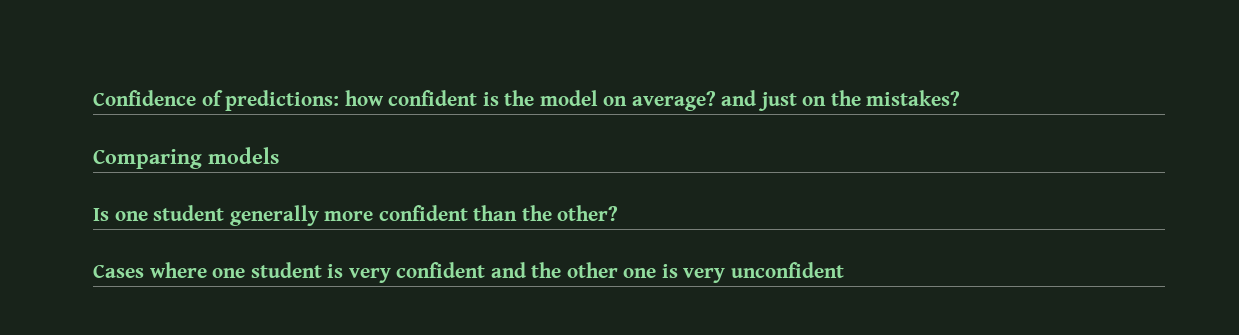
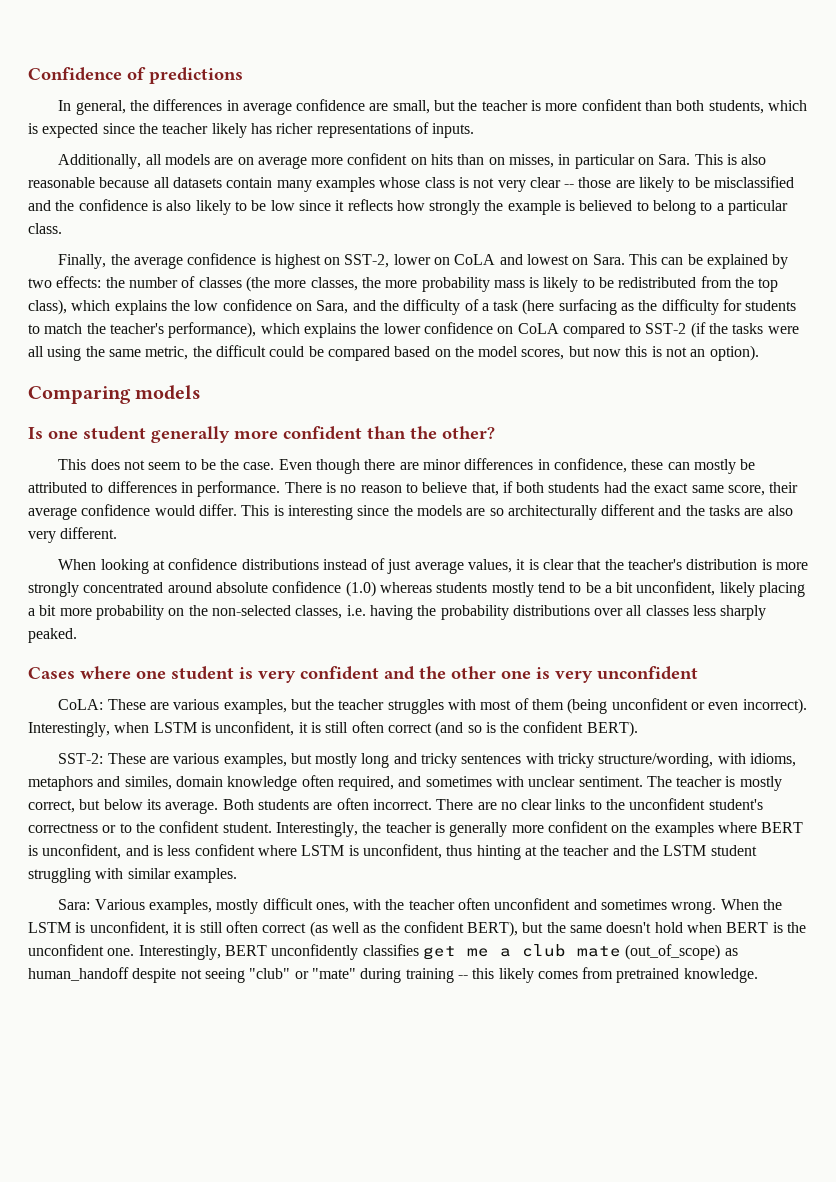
- Confidence of predictions: how confident is the model on average? and just on the mistakes?
+ Confidence of predictions
+ In general, the differences in average confidence are small, but the teacher is more confident than both students, which is expected since the teacher likely has richer representations of inputs.
+ Additionally, all models are on average more confident on hits than on misses, in particular on Sara. This is also reasonable because all datasets contain many examples whose class is not very clear -- those are likely to be misclassified and the confidence is also likely to be low since it reflects how strongly the example is believed to belong to a particular class.
+ Finally, the average confidence is highest on SST-2, lower on CoLA and lowest on Sara. This can be explained by two effects: the number of classes (the more classes, the more probability mass is likely to be redistributed from the top class), which explains the low confidence on Sara, and the difficulty of a task (here surfacing as the difficulty for students to match the teacher's performance), which explains the lower confidence on CoLA compared to SST-2 (if the tasks were all using the same metric, the difficult could be compared based on the model scores, but now this is not an option).
+ This does not seem to be the case. Even though there are minor differences in confidence, these can mostly be attributed to differences in performance. There is no reason to believe that, if both students had the exact same score, their average confidence would differ. This is interesting since the models are so architecturally different and the tasks are also very different.
+ When looking at confidence distributions instead of just average values, it is clear that the teacher's distribution is more strongly concentrated around absolute confidence (1.0) whereas students mostly tend to be a bit unconfident, likely placing a bit more probability on the non-selected classes, i.e. having the probability distributions over all classes less sharply peaked.
+ CoLA: These are various examples, but the teacher struggles with most of them (being unconfident or even incorrect). Interestingly, when LSTM is unconfident, it is still often correct (and so is the confident BERT).
+ SST-2: These are various examples, but mostly long and tricky sentences with tricky structure/wording, with idioms, metaphors and similes, domain knowledge often required, and sometimes with unclear sentiment. The teacher is mostly correct, but below its average. Both students are often incorrect. There are no clear links to the unconfident student's correctness or to the confident student. Interestingly, the teacher is generally more confident on the examples where BERT is unconfident, and is less confident where LSTM is unconfident, thus hinting at the teacher and the LSTM student struggling with similar examples.
+ Sara: Various examples, mostly difficult ones, with the teacher often unconfident and sometimes wrong. When the LSTM is unconfident, it is still often correct (as well as the confident BERT), but the same doesn't hold when BERT is the unconfident one. Interestingly, BERT unconfidently classifies get me a club mate (out_of_scope) as human_handoff despite not seeing "club" or "mate" during training -- this likely comes from pretrained knowledge.

